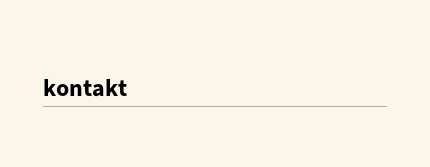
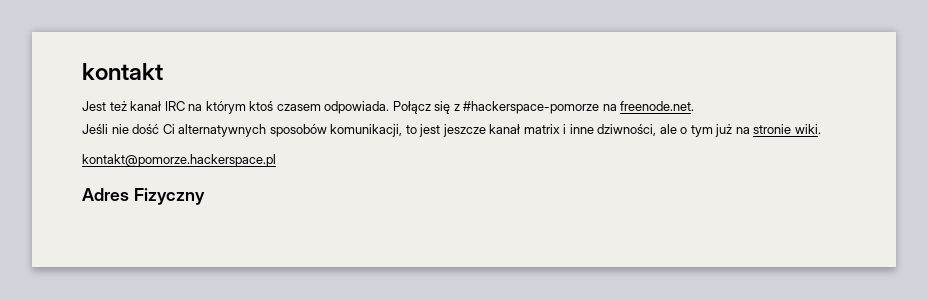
+ Jest też kanał IRC na którym ktoś czasem odpowiada. Połącz się z #hackerspace-pomorze na freenode.net.
+ Jeśli nie dość Ci alternatywnych sposobów komunikacji, to jest jeszcze kanał matrix i inne dziwności, ale o tym już na stronie wiki.
+ kontakt@pomorze.hackerspace.pl
+ Adres Fizyczny

